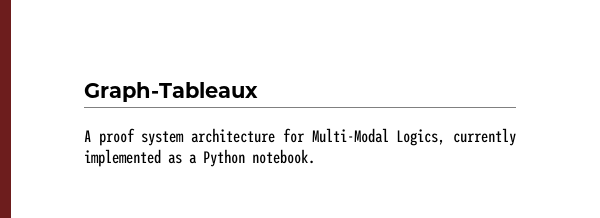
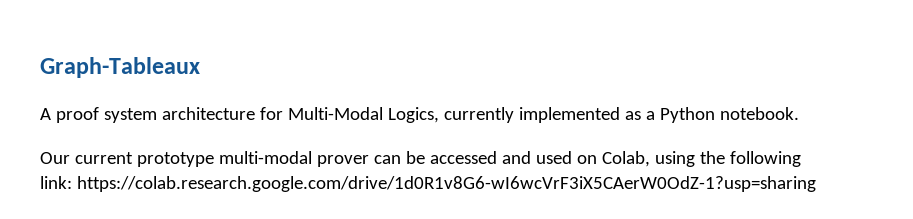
+ Our current prototype multi-modal prover can be accessed and used on Colab, using the following link: https://colab.research.google.com/drive/1d0R1v8G6-wI6wcVrF3iX5CAerW0OdZ-1?usp=sharing

